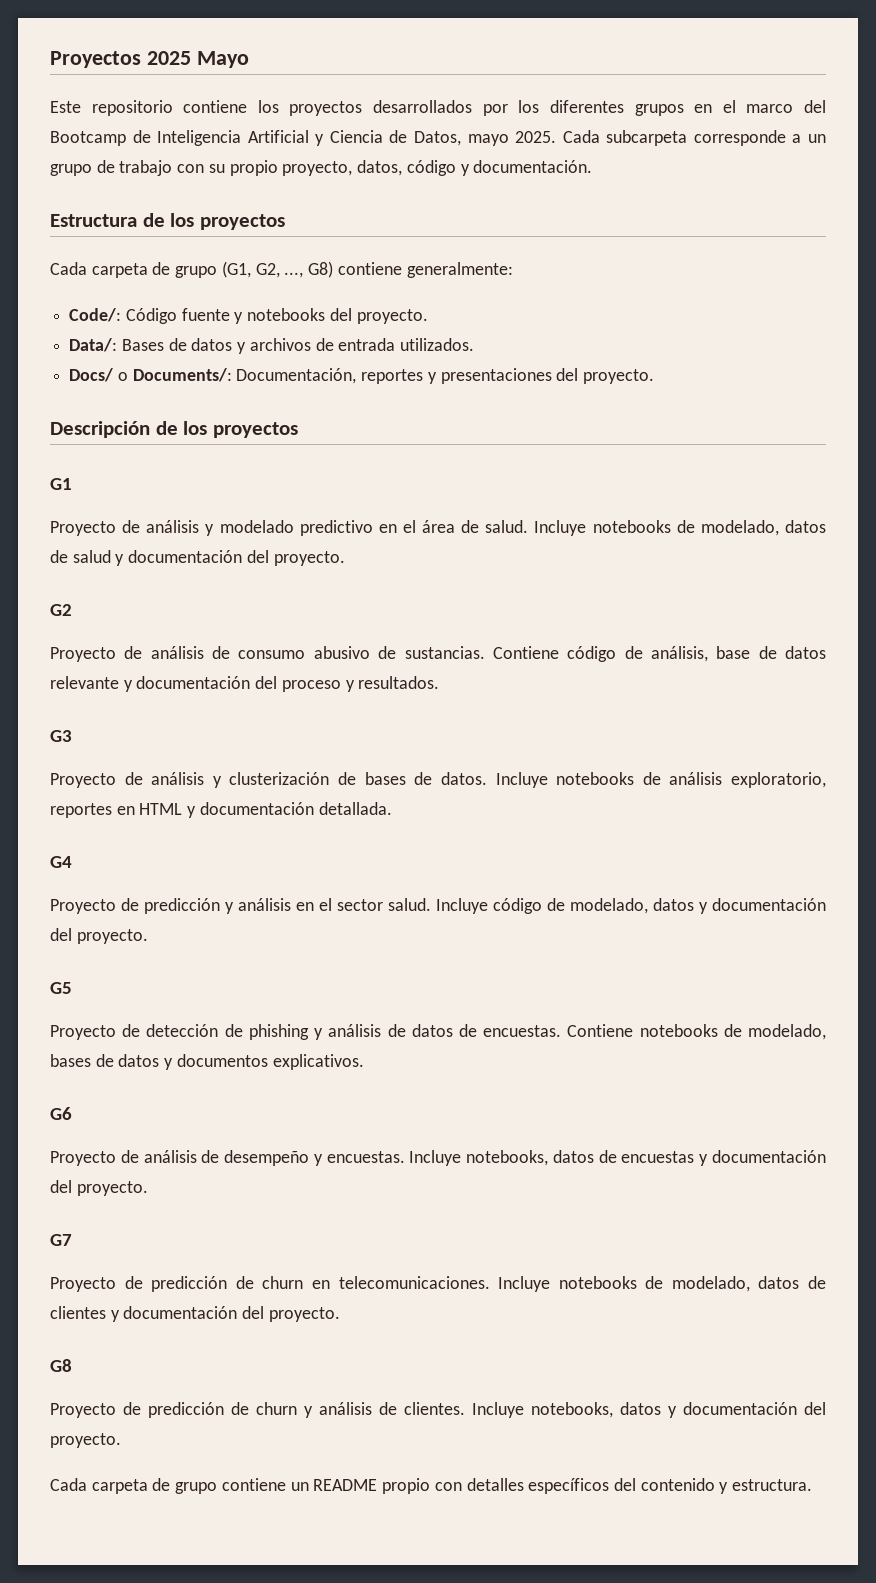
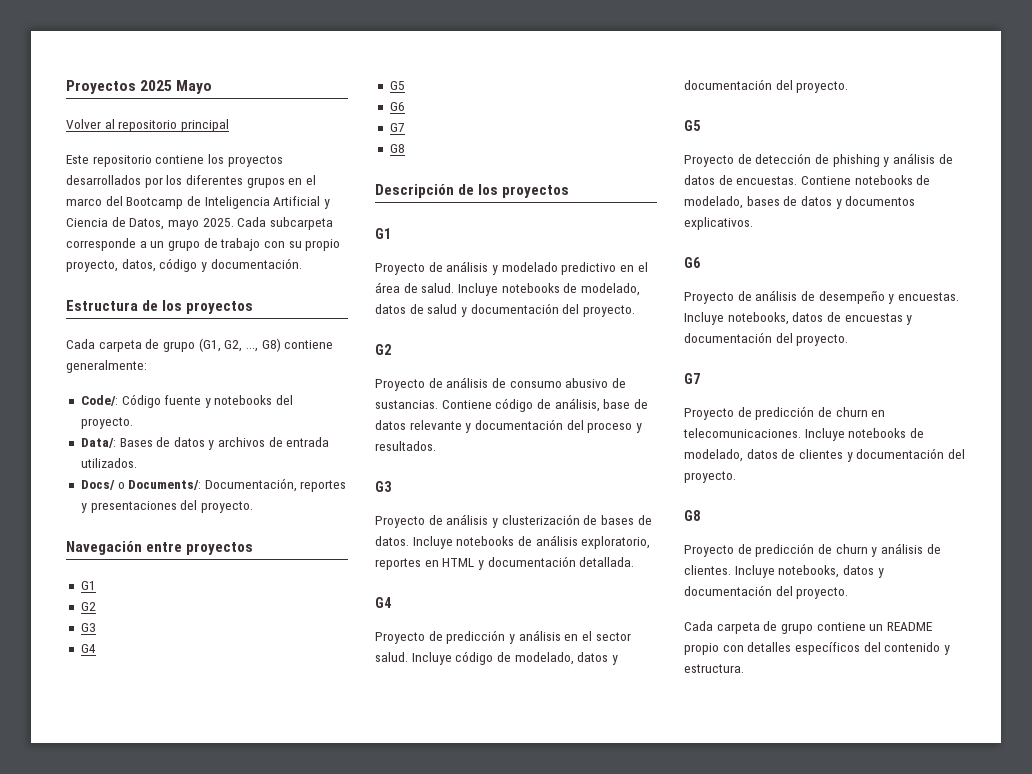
+ Volver al repositorio principal
+ Navegación entre proyectos
+ G1
+ G2
+ G3
+ G4
+ G5
+ G6
+ G7
+ G8

